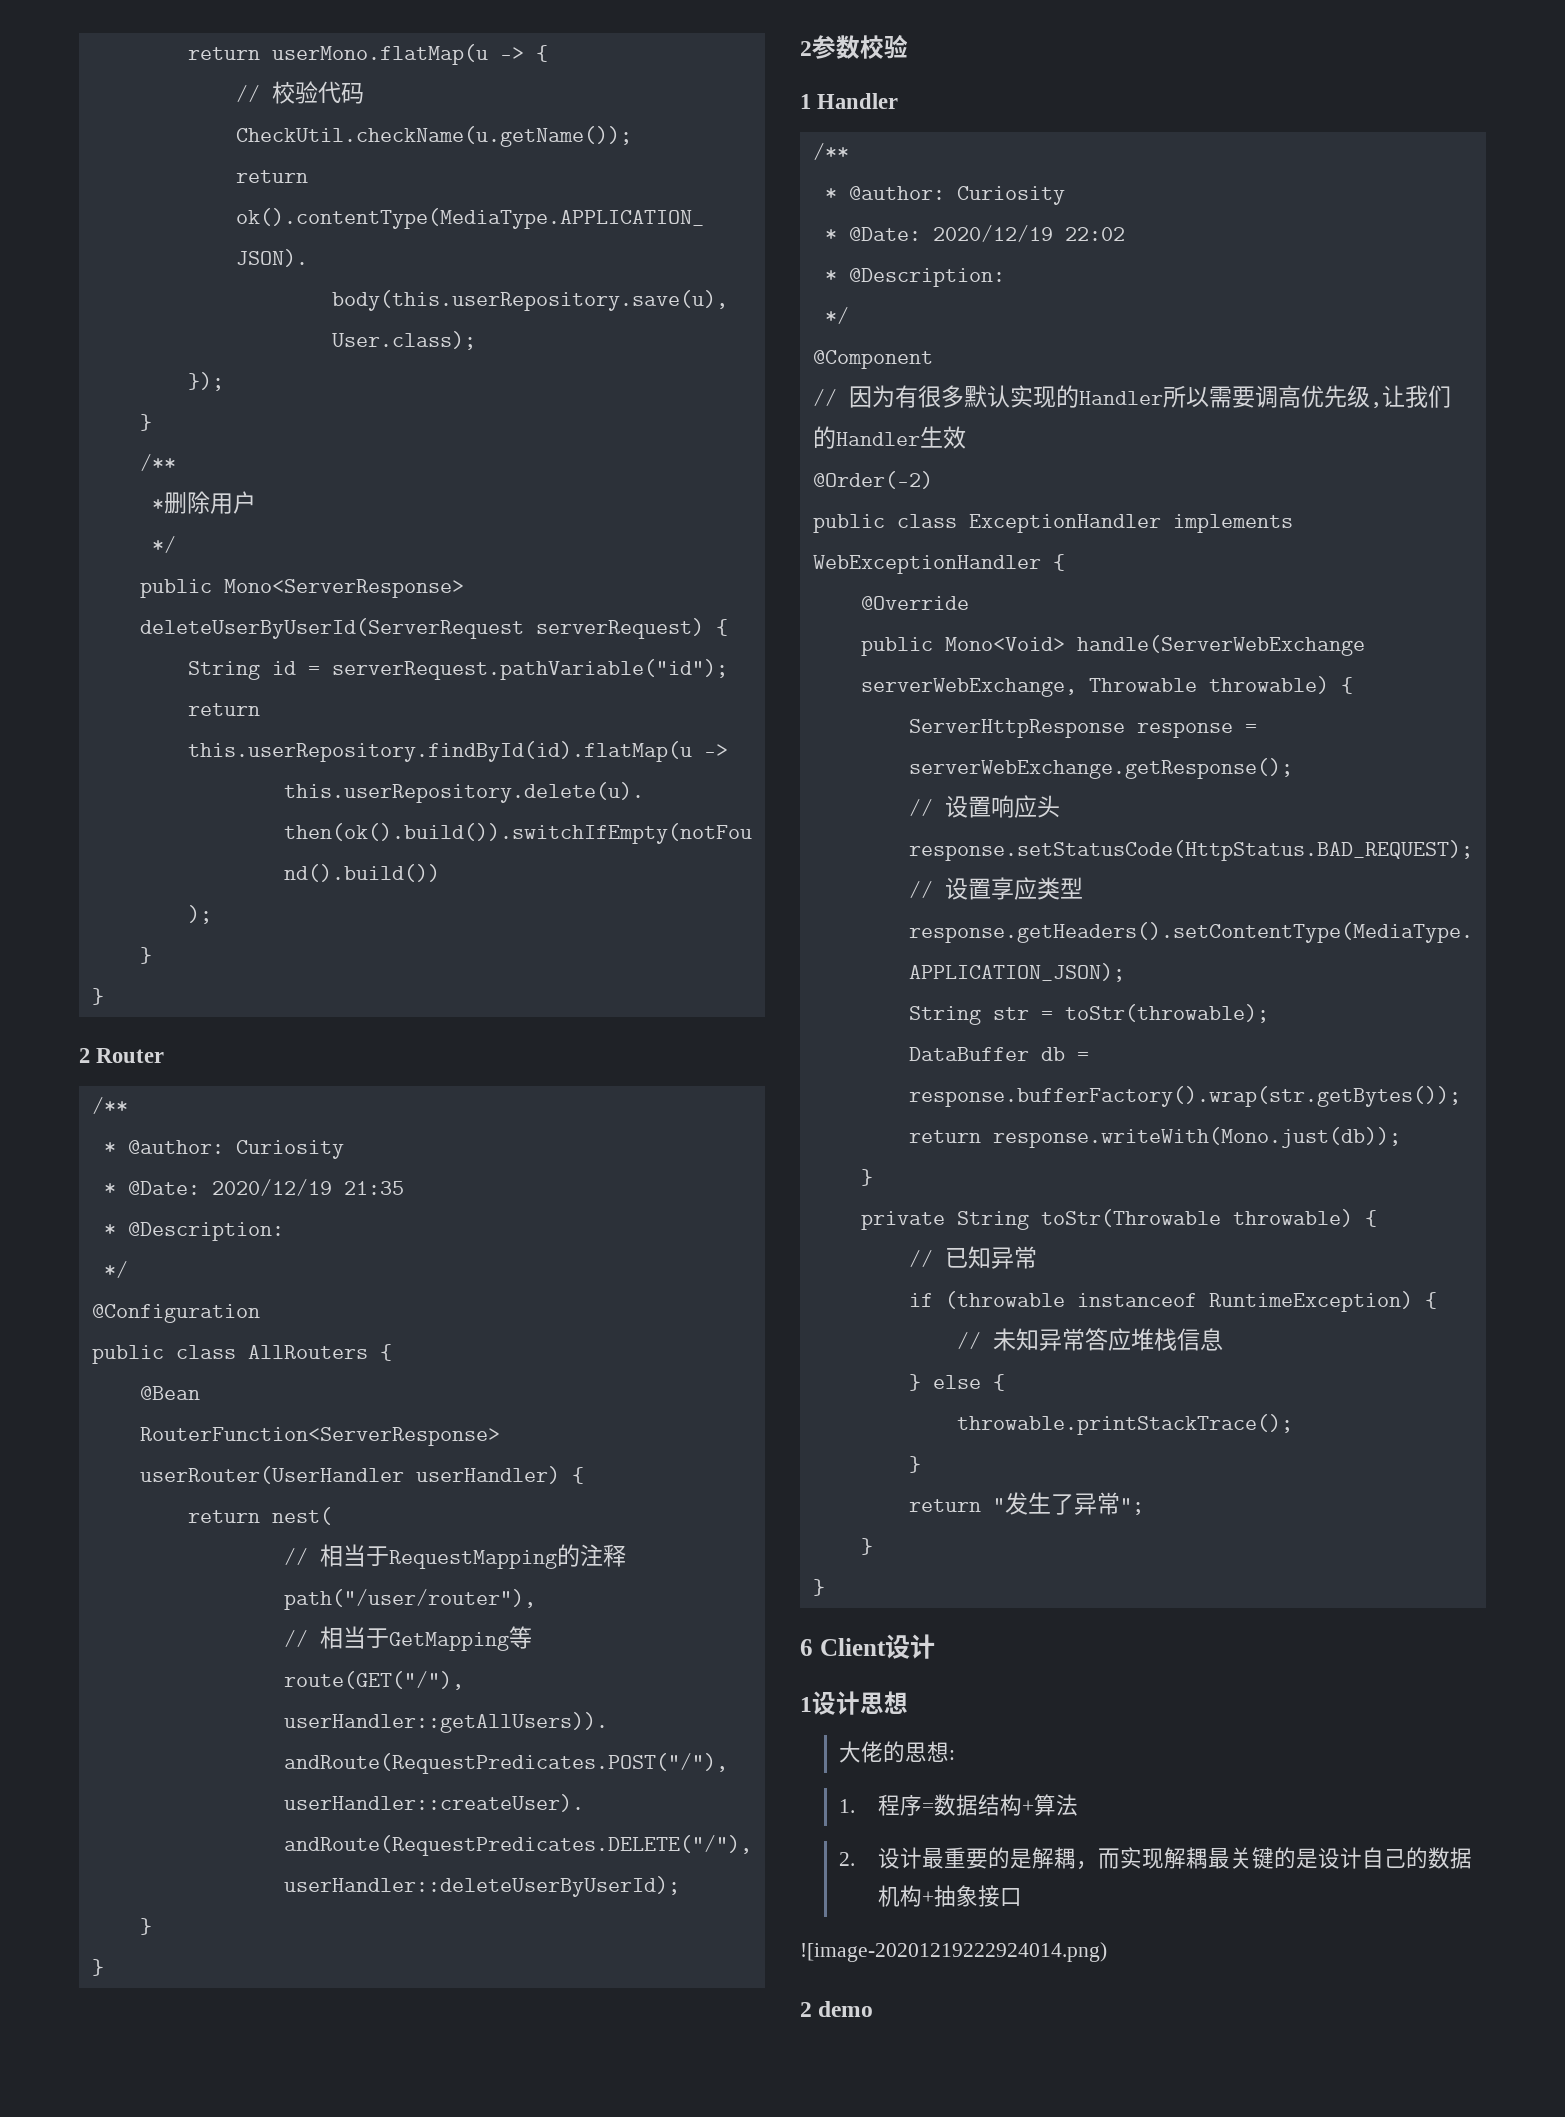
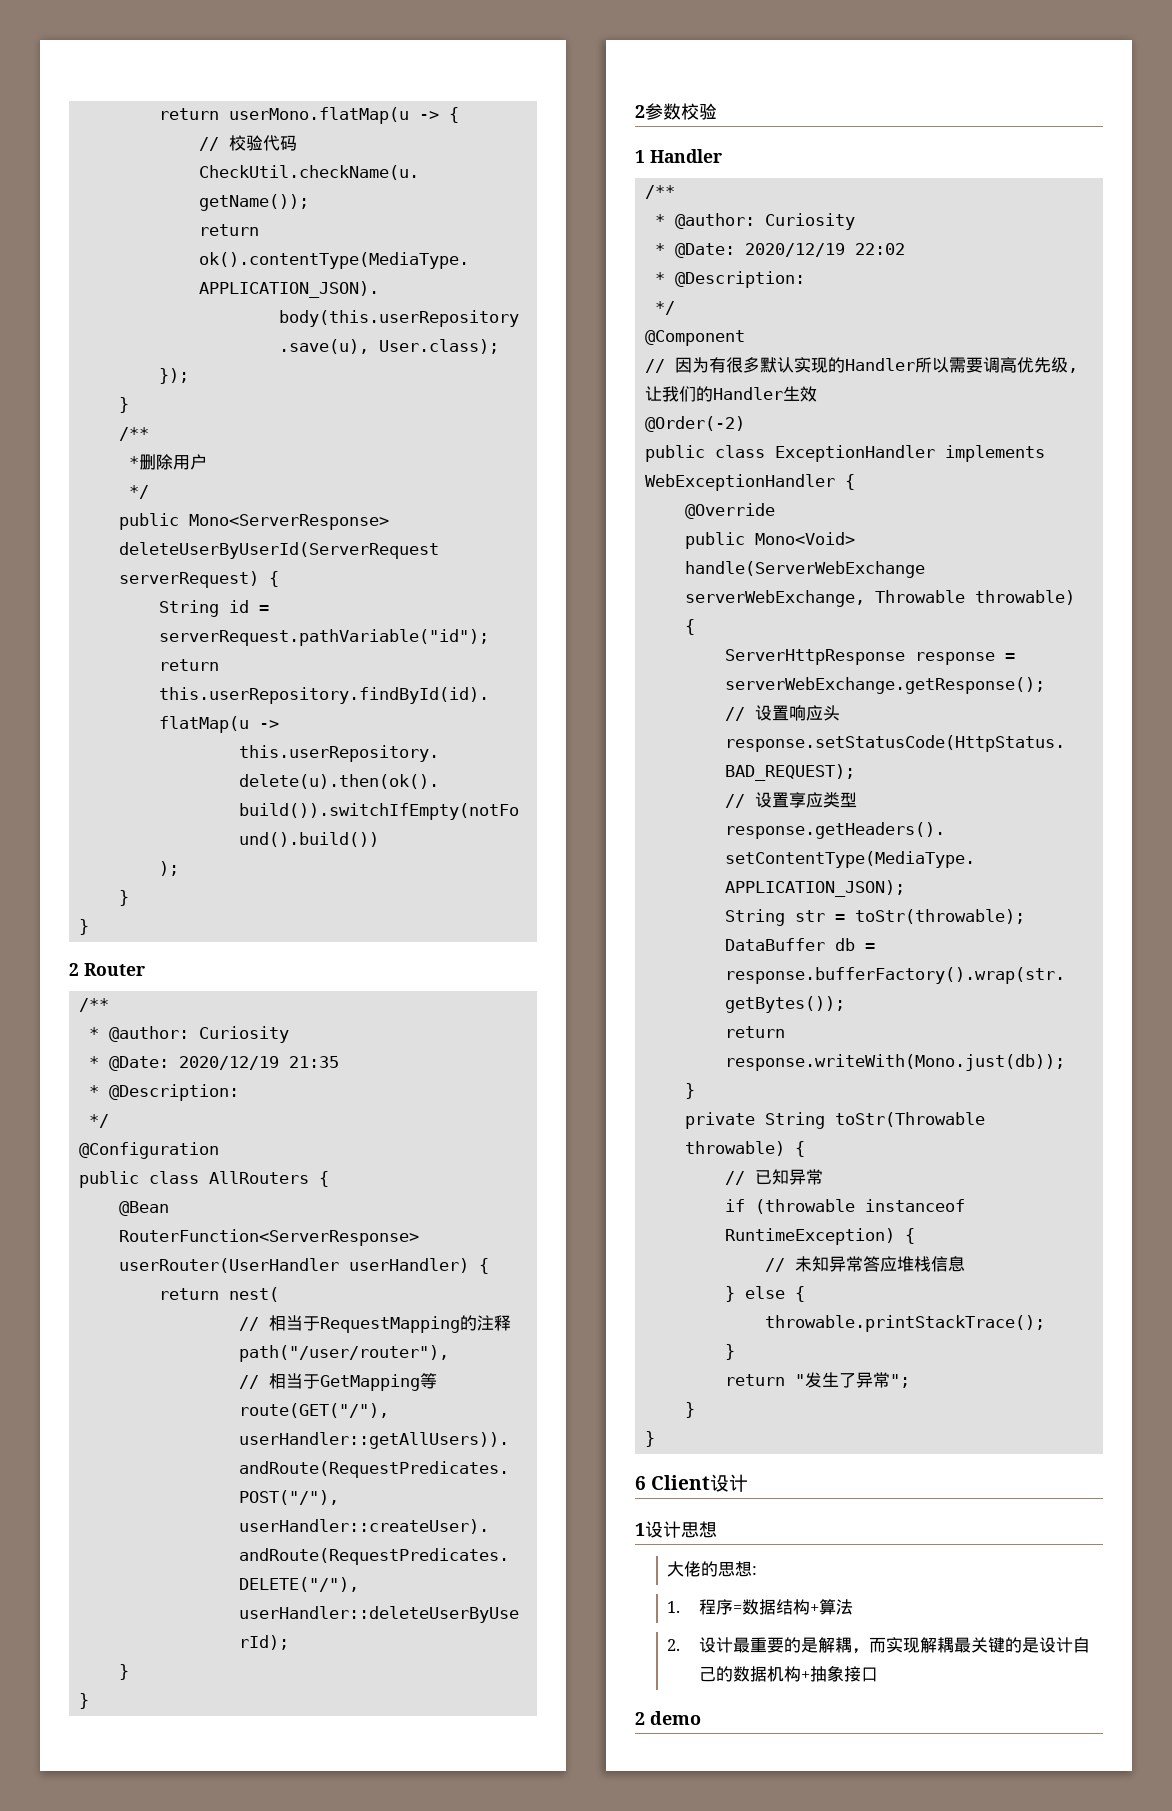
- ![image-20201219222924014.png)

